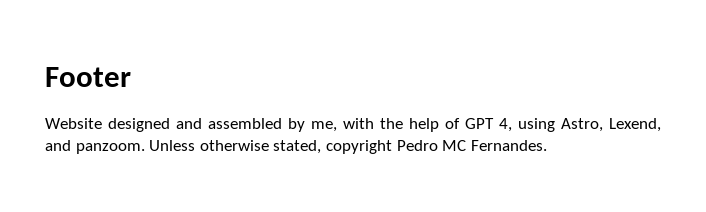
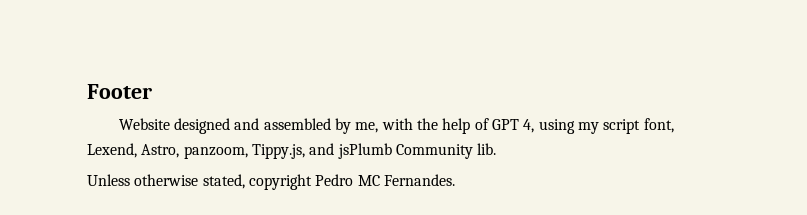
- Website designed and assembled by me, with the help of GPT 4, using Astro, Lexend, and panzoom. Unless otherwise stated, copyright Pedro MC Fernandes.
+ Website designed and assembled by me, with the help of GPT 4, using my script font, Lexend, Astro, panzoom, Tippy.js, and jsPlumb Community lib.
+ Unless otherwise stated, copyright Pedro MC Fernandes.

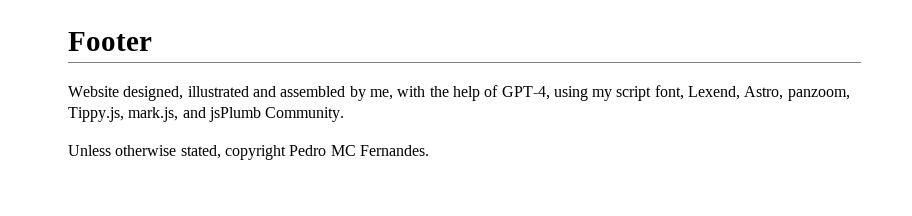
- Website designed and assembled by me, with the help of GPT 4, using my script font, Lexend, Astro, panzoom, Tippy.js, and jsPlumb Community lib.
+ Website designed, illustrated and assembled by me, with the help of GPT-4, using my script font, Lexend, Astro, panzoom, Tippy.js, mark.js, and jsPlumb Community.

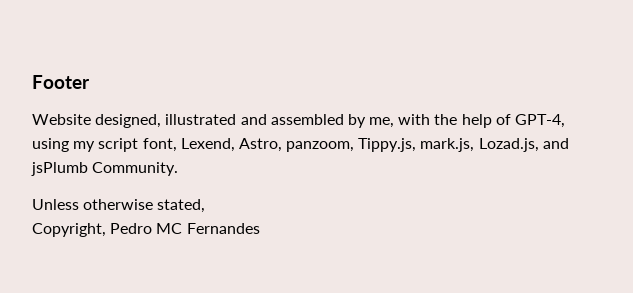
- Website designed, illustrated and assembled by me, with the help of GPT-4, using my script font, Lexend, Astro, panzoom, Tippy.js, mark.js, and jsPlumb Community.
+ Website designed, illustrated and assembled by me, with the help of GPT-4, using my script font, Lexend, Astro, panzoom, Tippy.js, mark.js, Lozad.js, and jsPlumb Community.
- Unless otherwise stated, copyright Pedro MC Fernandes.
+ Unless otherwise stated,
+ Copyright, Pedro MC Fernandes

